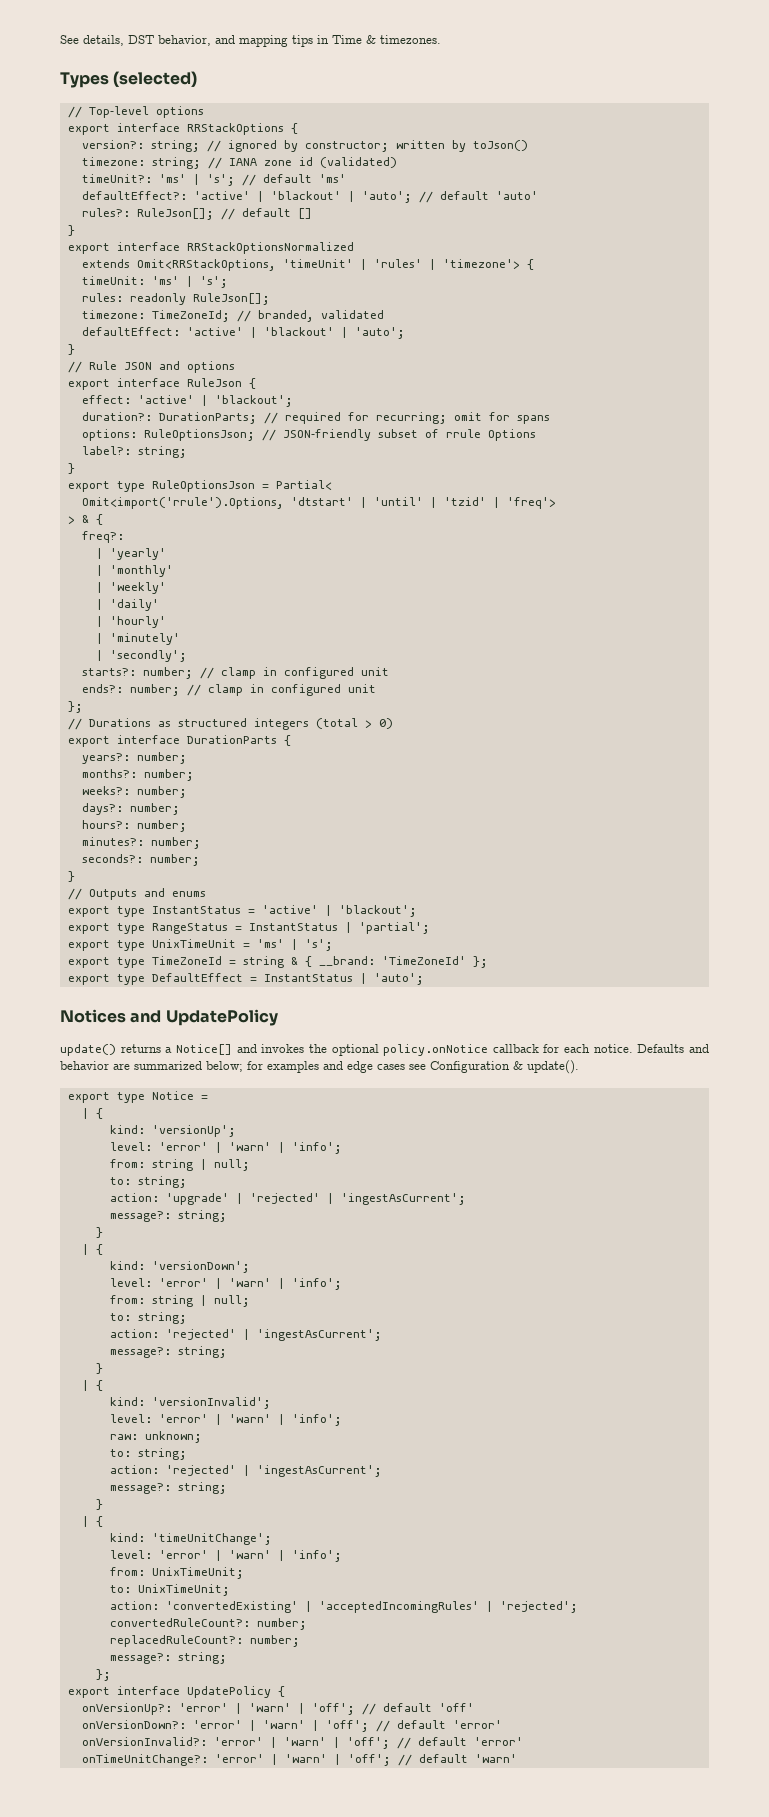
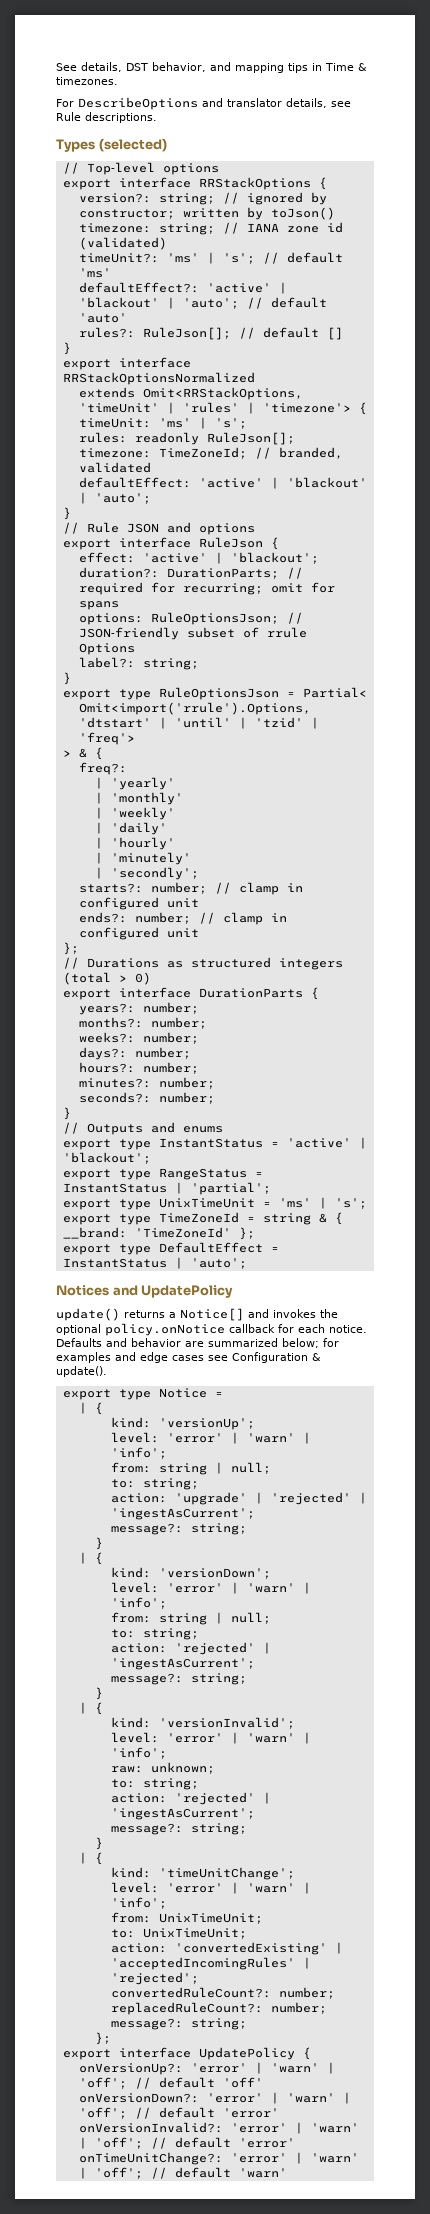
+ For DescribeOptions and translator details, see Rule descriptions.

